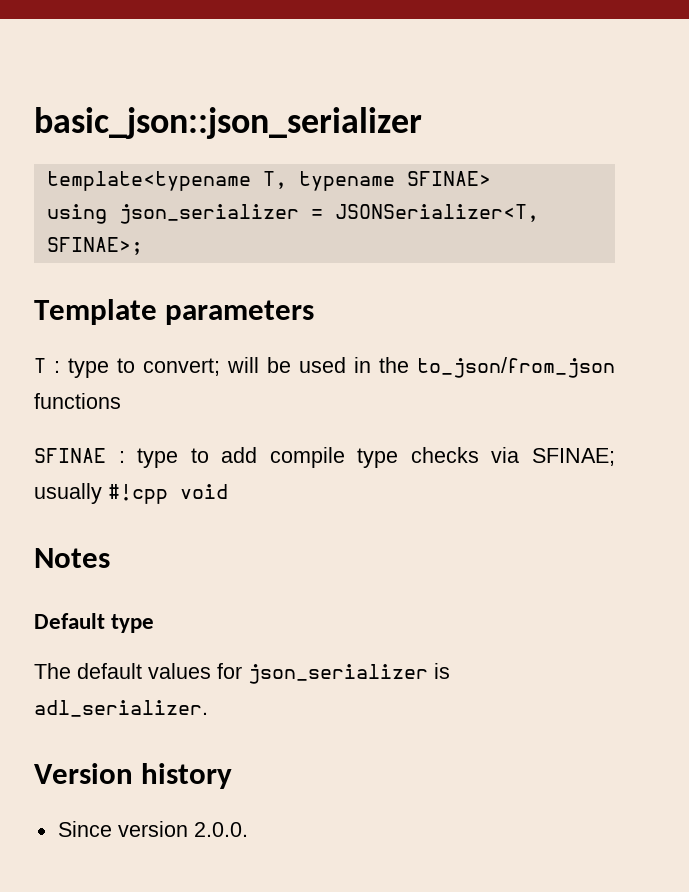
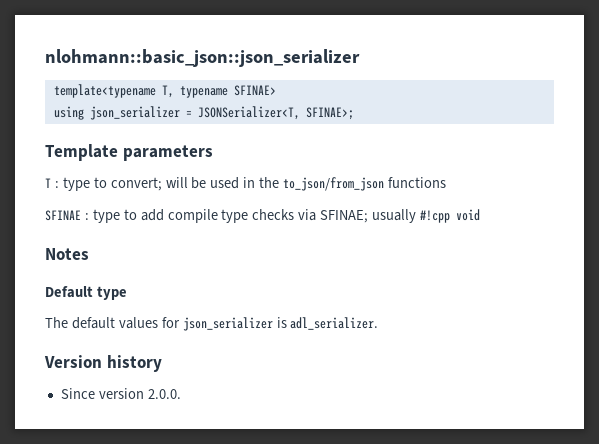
- basic_json::json_serializer
+ nlohmann::basic_json::json_serializer

